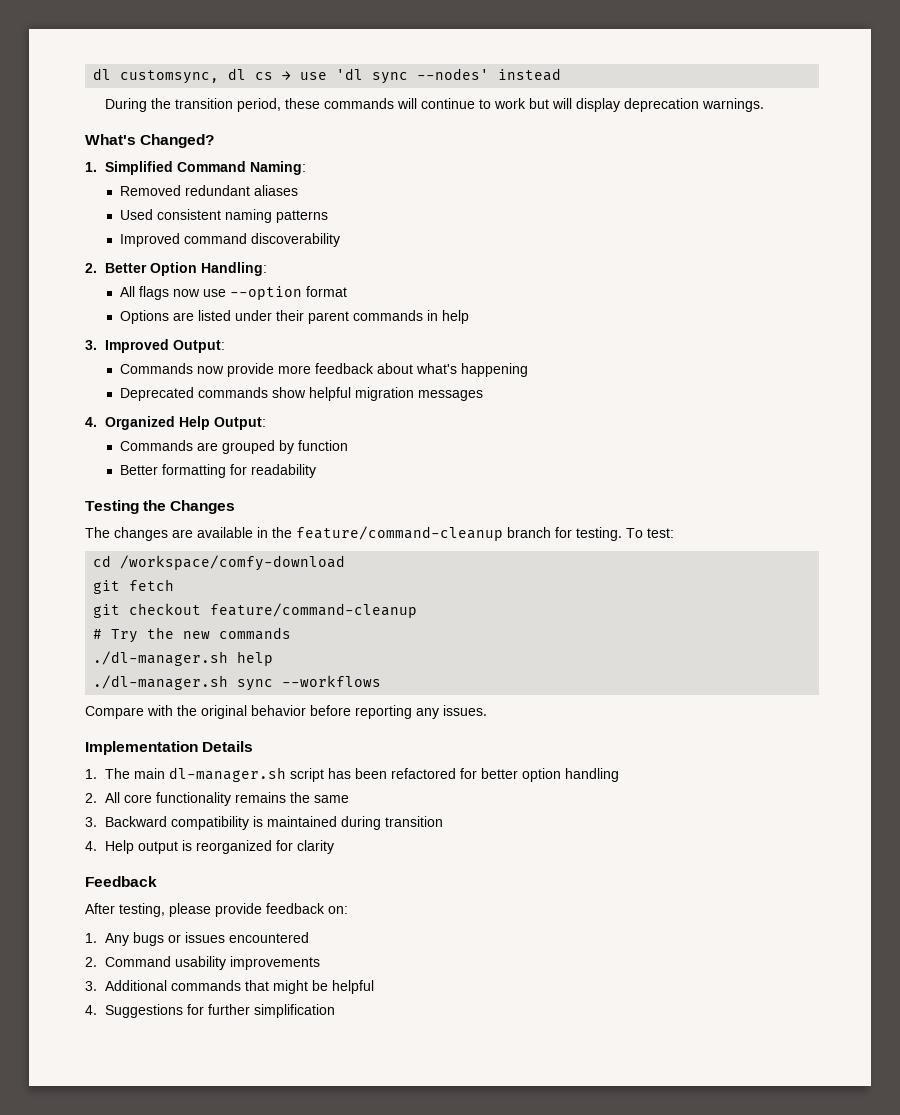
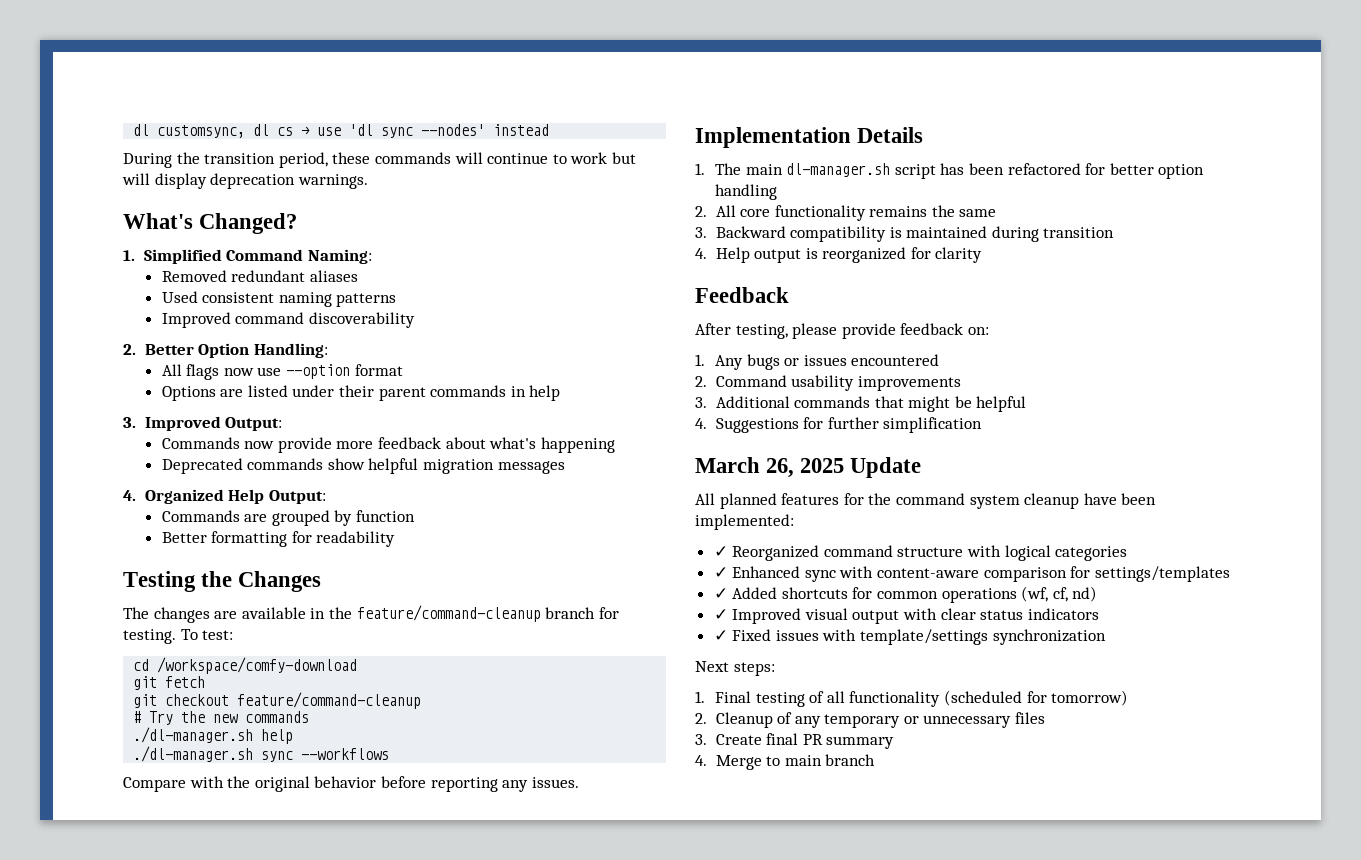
+ March 26, 2025 Update
+ All planned features for the command system cleanup have been implemented:
+ ✓ Reorganized command structure with logical categories
+ ✓ Enhanced sync with content-aware comparison for settings/templates
+ ✓ Added shortcuts for common operations (wf, cf, nd)
+ ✓ Improved visual output with clear status indicators
+ ✓ Fixed issues with template/settings synchronization
+ Next steps:
+ 1. Final testing of all functionality (scheduled for tomorrow)
+ 2. Cleanup of any temporary or unnecessary files
+ 3. Create final PR summary
+ 4. Merge to main branch

